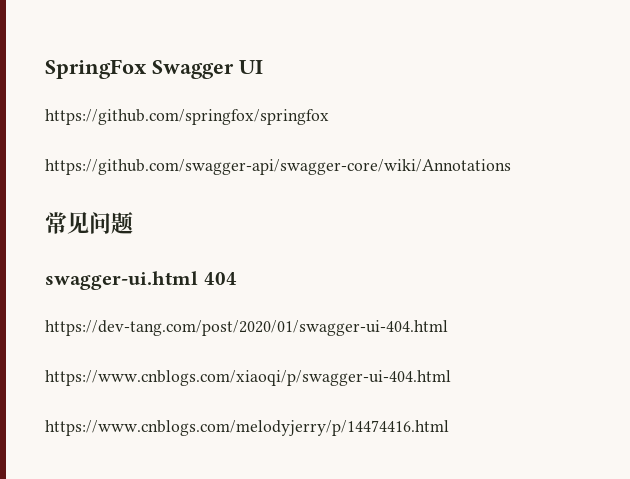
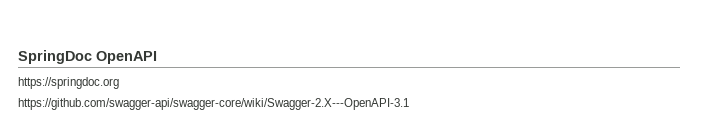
- SpringFox Swagger UI
- https://github.com/springfox/springfox
- https://github.com/swagger-api/swagger-core/wiki/Annotations
- 常见问题
- swagger-ui.html 404
- https://dev-tang.com/post/2020/01/swagger-ui-404.html
- https://www.cnblogs.com/xiaoqi/p/swagger-ui-404.html
- https://www.cnblogs.com/melodyjerry/p/14474416.html
+ SpringDoc OpenAPI
+ https://springdoc.org
+ https://github.com/swagger-api/swagger-core/wiki/Swagger-2.X---OpenAPI-3.1

